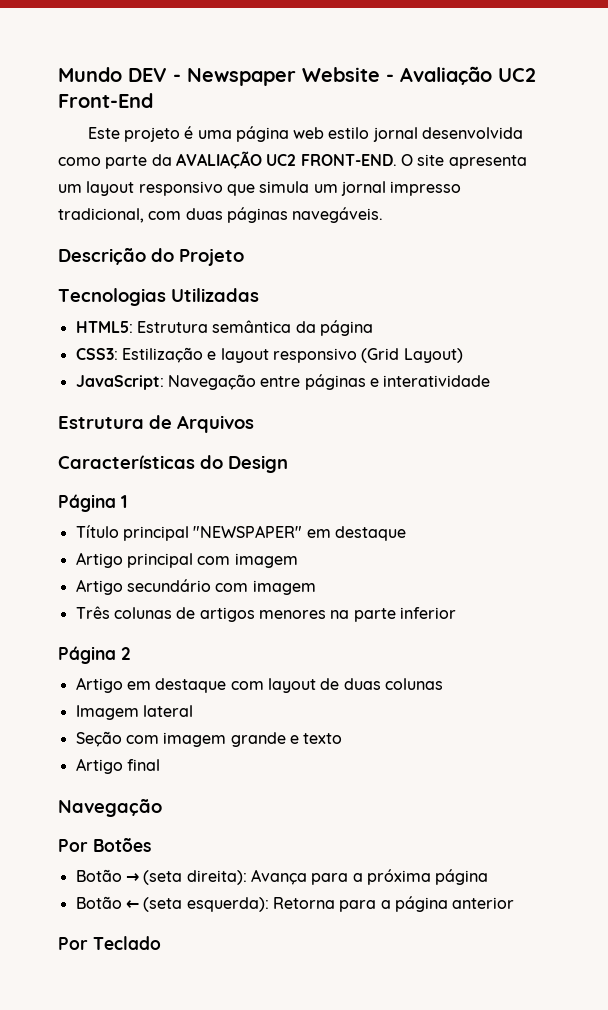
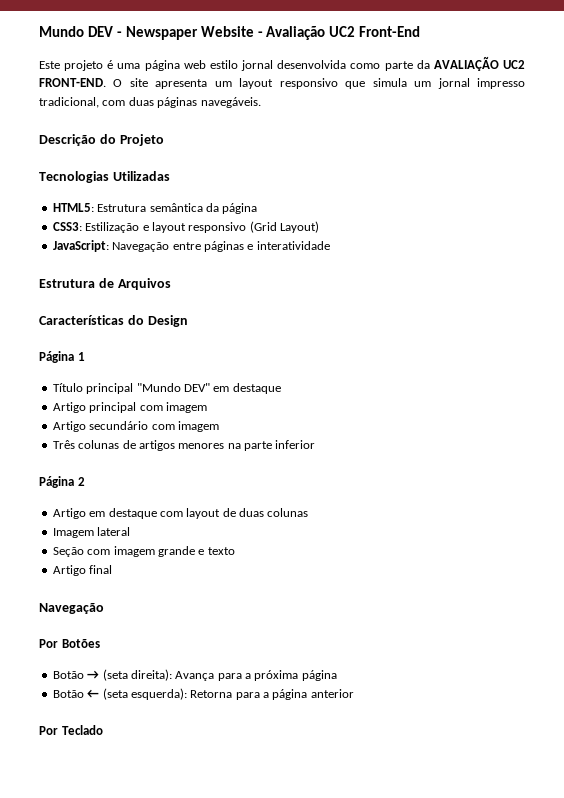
- Título principal "NEWSPAPER" em destaque
+ Título principal "Mundo DEV" em destaque

